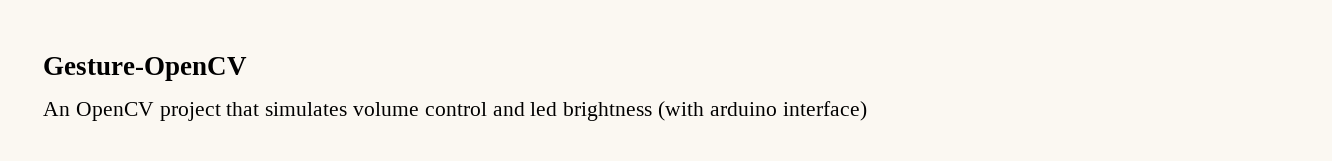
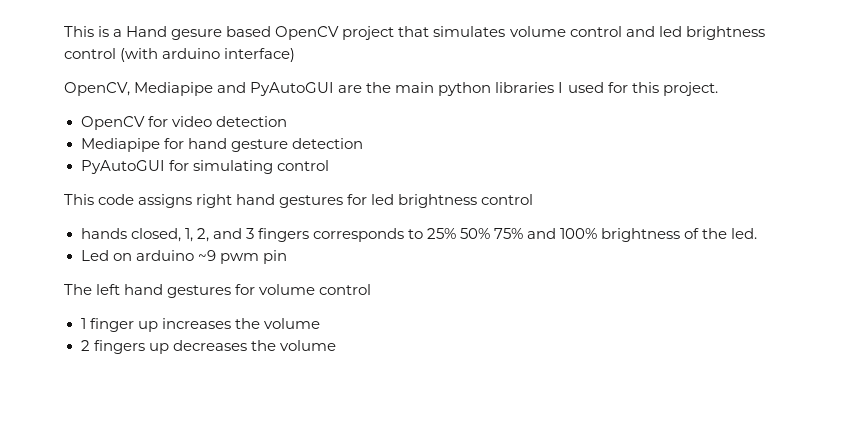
- Gesture-OpenCV
- An OpenCV project that simulates volume control and led brightness (with arduino interface)
+ This is a Hand gesure based OpenCV project that simulates volume control and led brightness control (with arduino interface)
+ OpenCV, Mediapipe and PyAutoGUI are the main python libraries I used for this project.
+ OpenCV for video detection
+ Mediapipe for hand gesture detection
+ PyAutoGUI for simulating control
+ This code assigns right hand gestures for led brightness control
+ hands closed, 1, 2, and 3 fingers corresponds to 25% 50% 75% and 100% brightness of the led.
+ Led on arduino ~9 pwm pin
+ The left hand gestures for volume control
+ 1 finger up increases the volume
+ 2 fingers up decreases the volume

